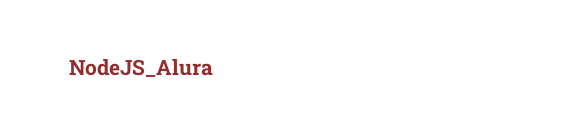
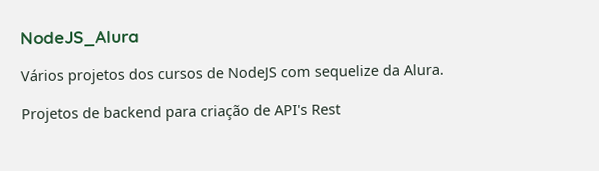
+ Vários projetos dos cursos de NodeJS com sequelize da Alura.
+ Projetos de backend para criação de API's Rest

